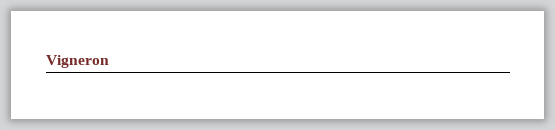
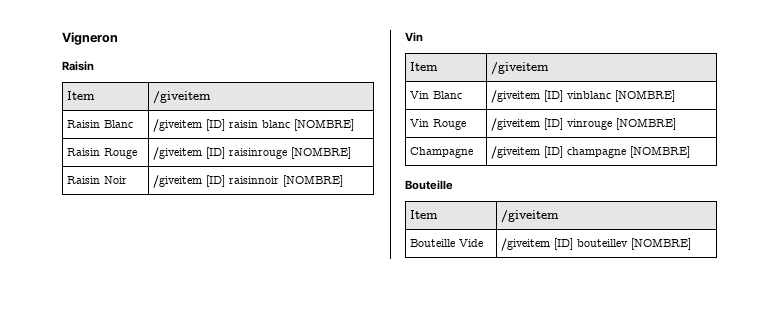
  Vigneron
+ Raisin
+ Item | /giveitem
+ Raisin Blanc | /giveitem [ID] raisin blanc [NOMBRE]
+ Raisin Rouge | /giveitem [ID] raisinrouge [NOMBRE]
+ Raisin Noir | /giveitem [ID] raisinnoir [NOMBRE]
+ Vin
+ Item | /giveitem
+ Vin Blanc | /giveitem [ID] vinblanc [NOMBRE]
+ Vin Rouge | /giveitem [ID] vinrouge [NOMBRE]
+ Champagne | /giveitem [ID] champagne [NOMBRE]
+ Bouteille
+ Item | /giveitem
+ Bouteille Vide | /giveitem [ID] bouteillev [NOMBRE]

